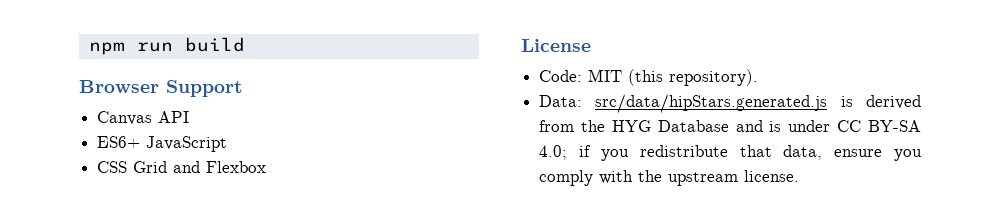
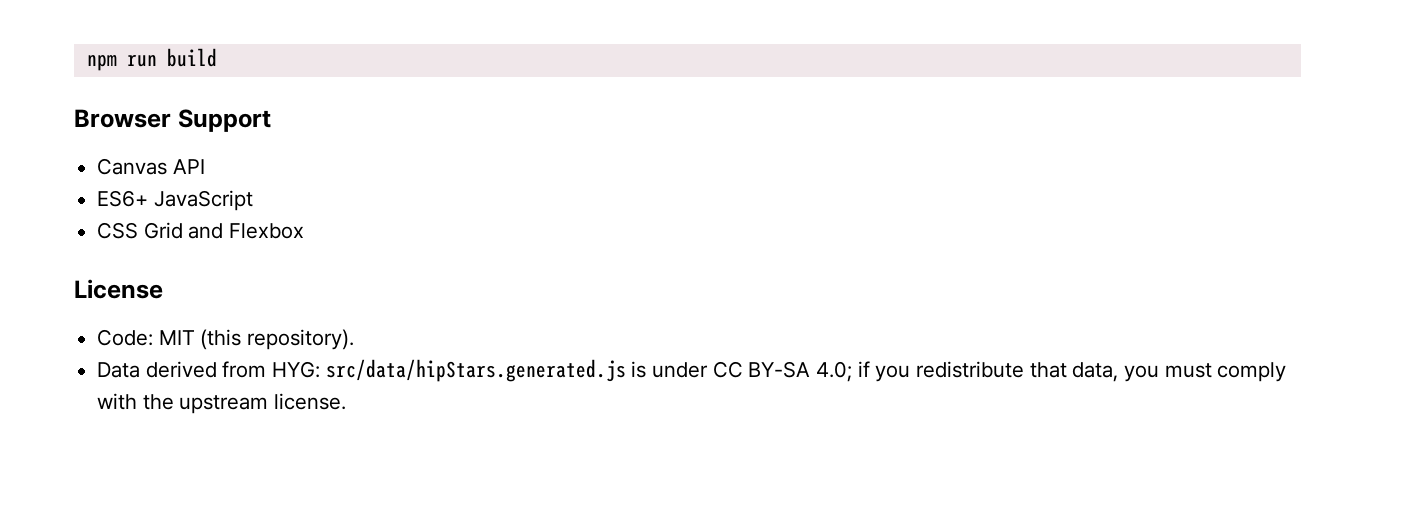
- Data: src/data/hipStars.generated.js is derived from the HYG Database and is under CC BY-SA 4.0; if you redistribute that data, ensure you comply with the upstream license.
+ Data derived from HYG: src/data/hipStars.generated.js is under CC BY-SA 4.0; if you redistribute that data, you must comply with the upstream license.

